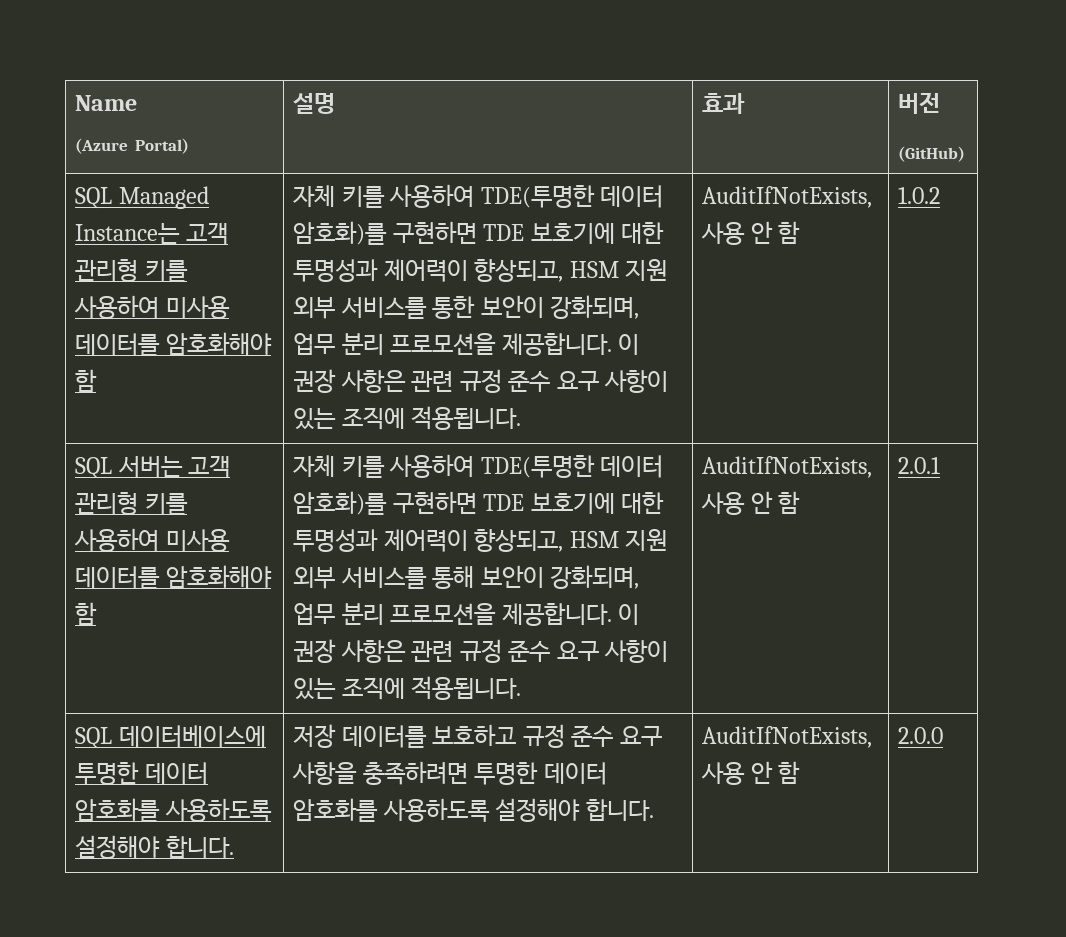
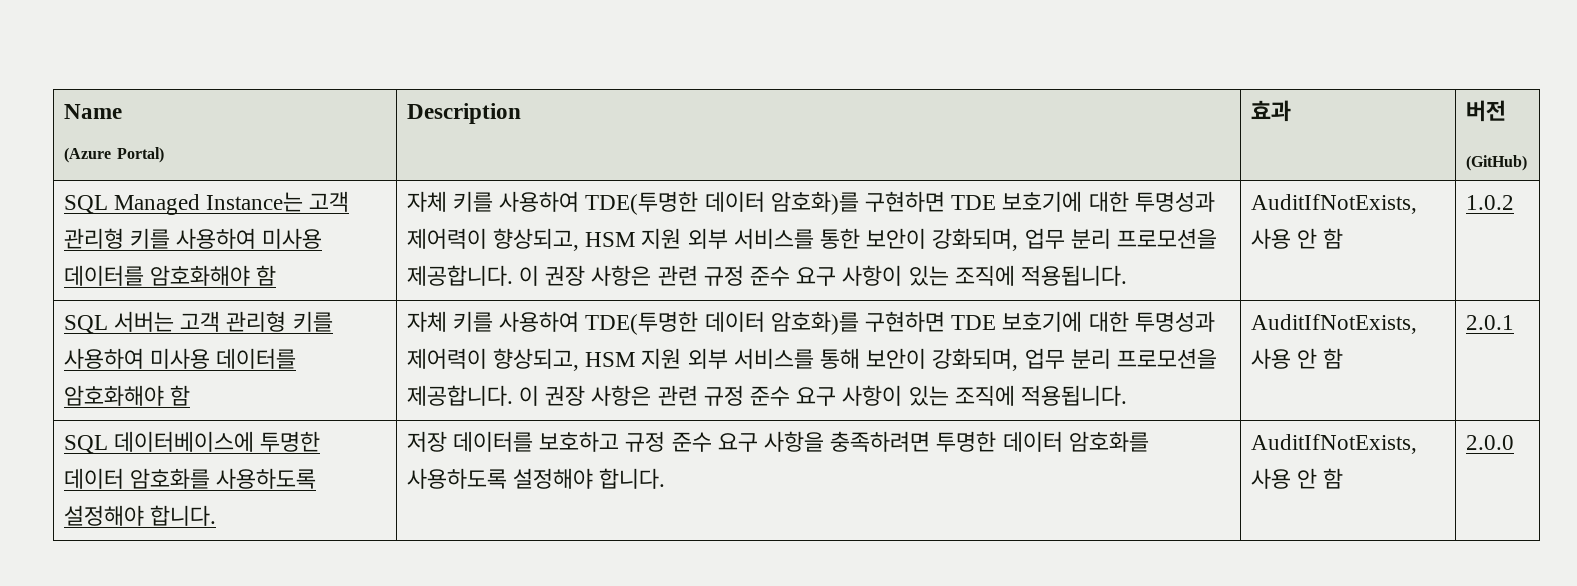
  Name
- (Azure Portal) | 설명 | 효과 | 버전
+ (Azure Portal) | Description | 효과 | 버전

